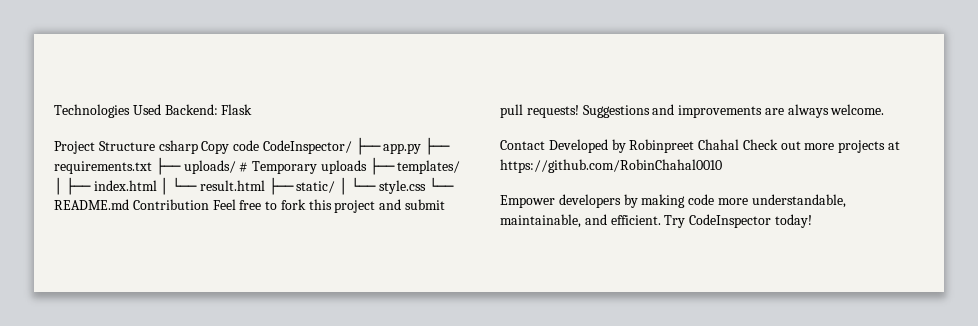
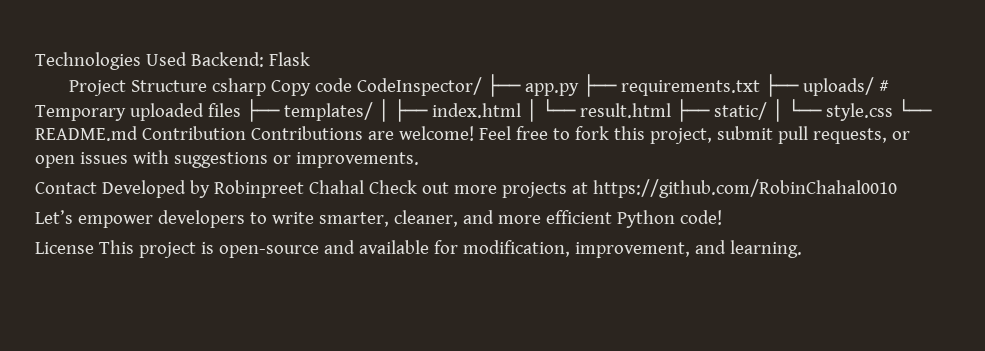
- Project Structure csharp Copy code CodeInspector/ ├── app.py ├── requirements.txt ├── uploads/ # Temporary uploads ├── templates/ │ ├── index.html │ └── result.html ├── static/ │ └── style.css └── README.md Contribution Feel free to fork this project and submit pull requests! Suggestions and improvements are always welcome.
+ Project Structure csharp Copy code CodeInspector/ ├── app.py ├── requirements.txt ├── uploads/ # Temporary uploaded files ├── templates/ │ ├── index.html │ └── result.html ├── static/ │ └── style.css └── README.md Contribution Contributions are welcome! Feel free to fork this project, submit pull requests, or open issues with suggestions or improvements.
- Empower developers by making code more understandable, maintainable, and efficient. Try CodeInspector today!
+ Let’s empower developers to write smarter, cleaner, and more efficient Python code!
+ License This project is open-source and available for modification, improvement, and learning.

